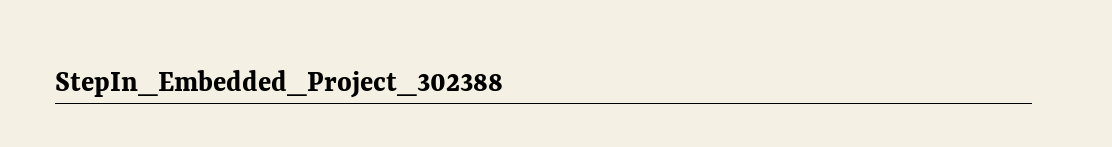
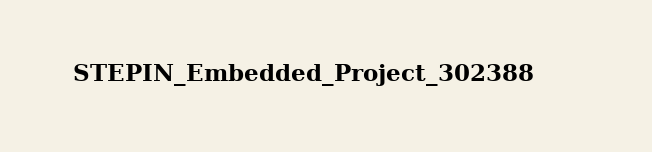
- StepIn_Embedded_Project_302388
+ STEPIN_Embedded_Project_302388

